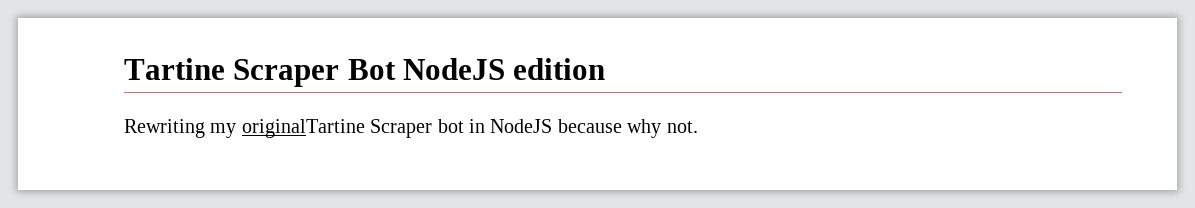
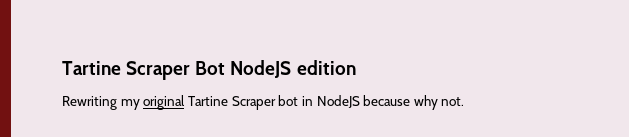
- Rewriting my originalTartine Scraper bot in NodeJS because why not.
+ Rewriting my original Tartine Scraper bot in NodeJS because why not.

